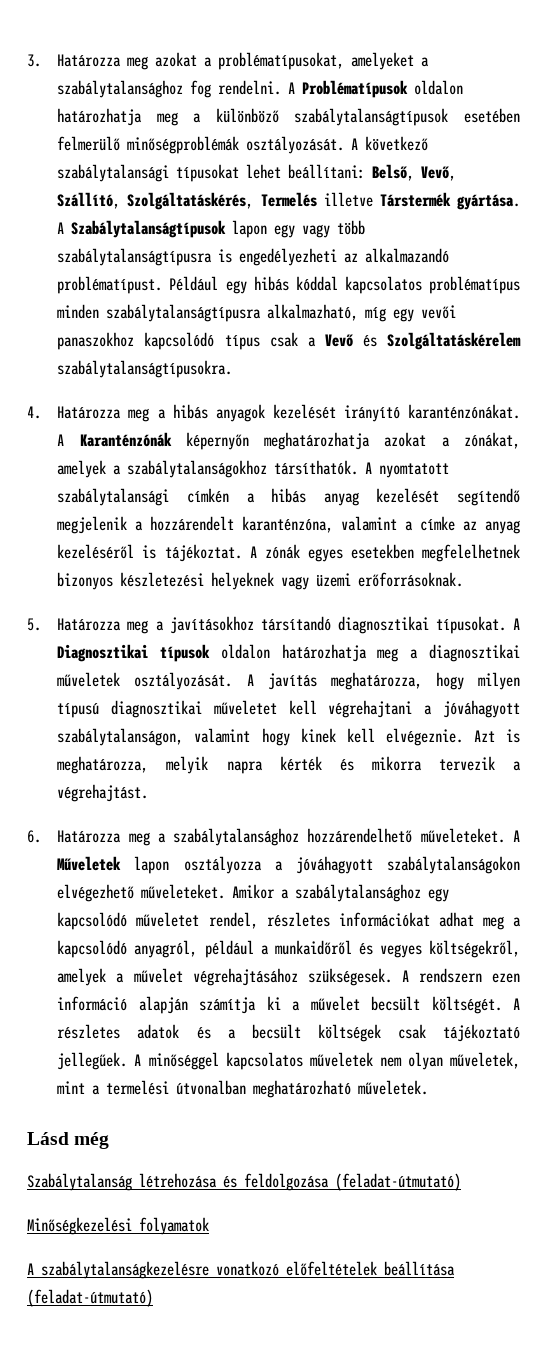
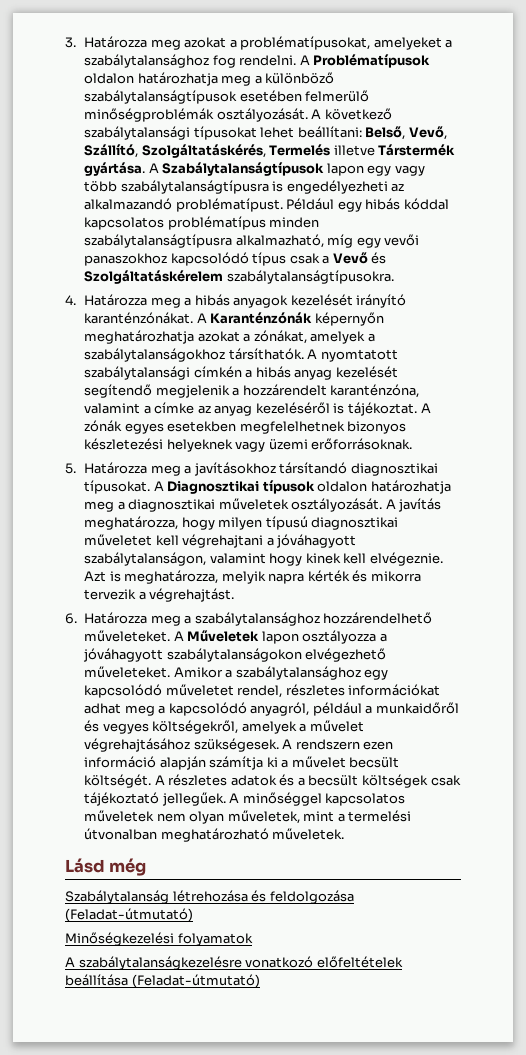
- Szabálytalanság létrehozása és feldolgozása (feladat-útmutató)
+ Szabálytalanság létrehozása és feldolgozása (Feladat-útmutató)
- A szabálytalanságkezelésre vonatkozó előfeltételek beállítása (feladat-útmutató)
+ A szabálytalanságkezelésre vonatkozó előfeltételek beállítása (Feladat-útmutató)

